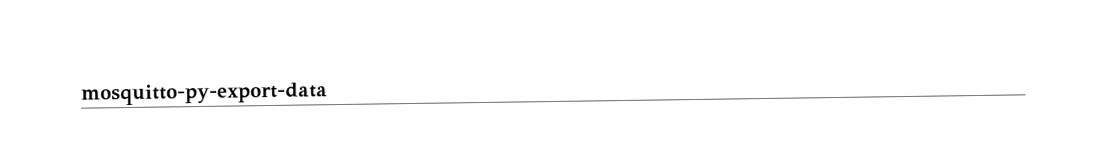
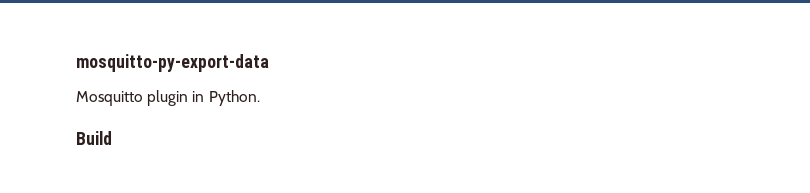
+ Mosquitto plugin in Python.
+ Build

